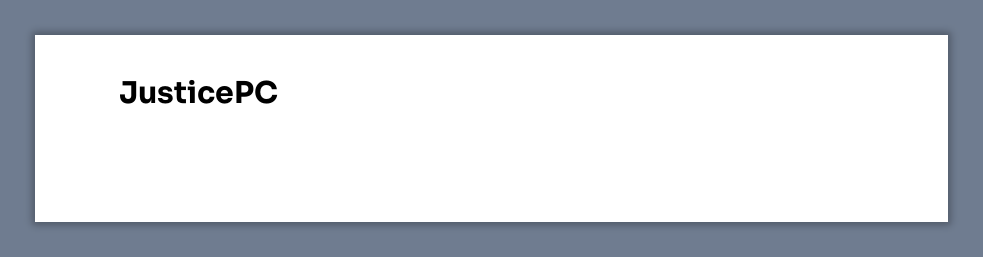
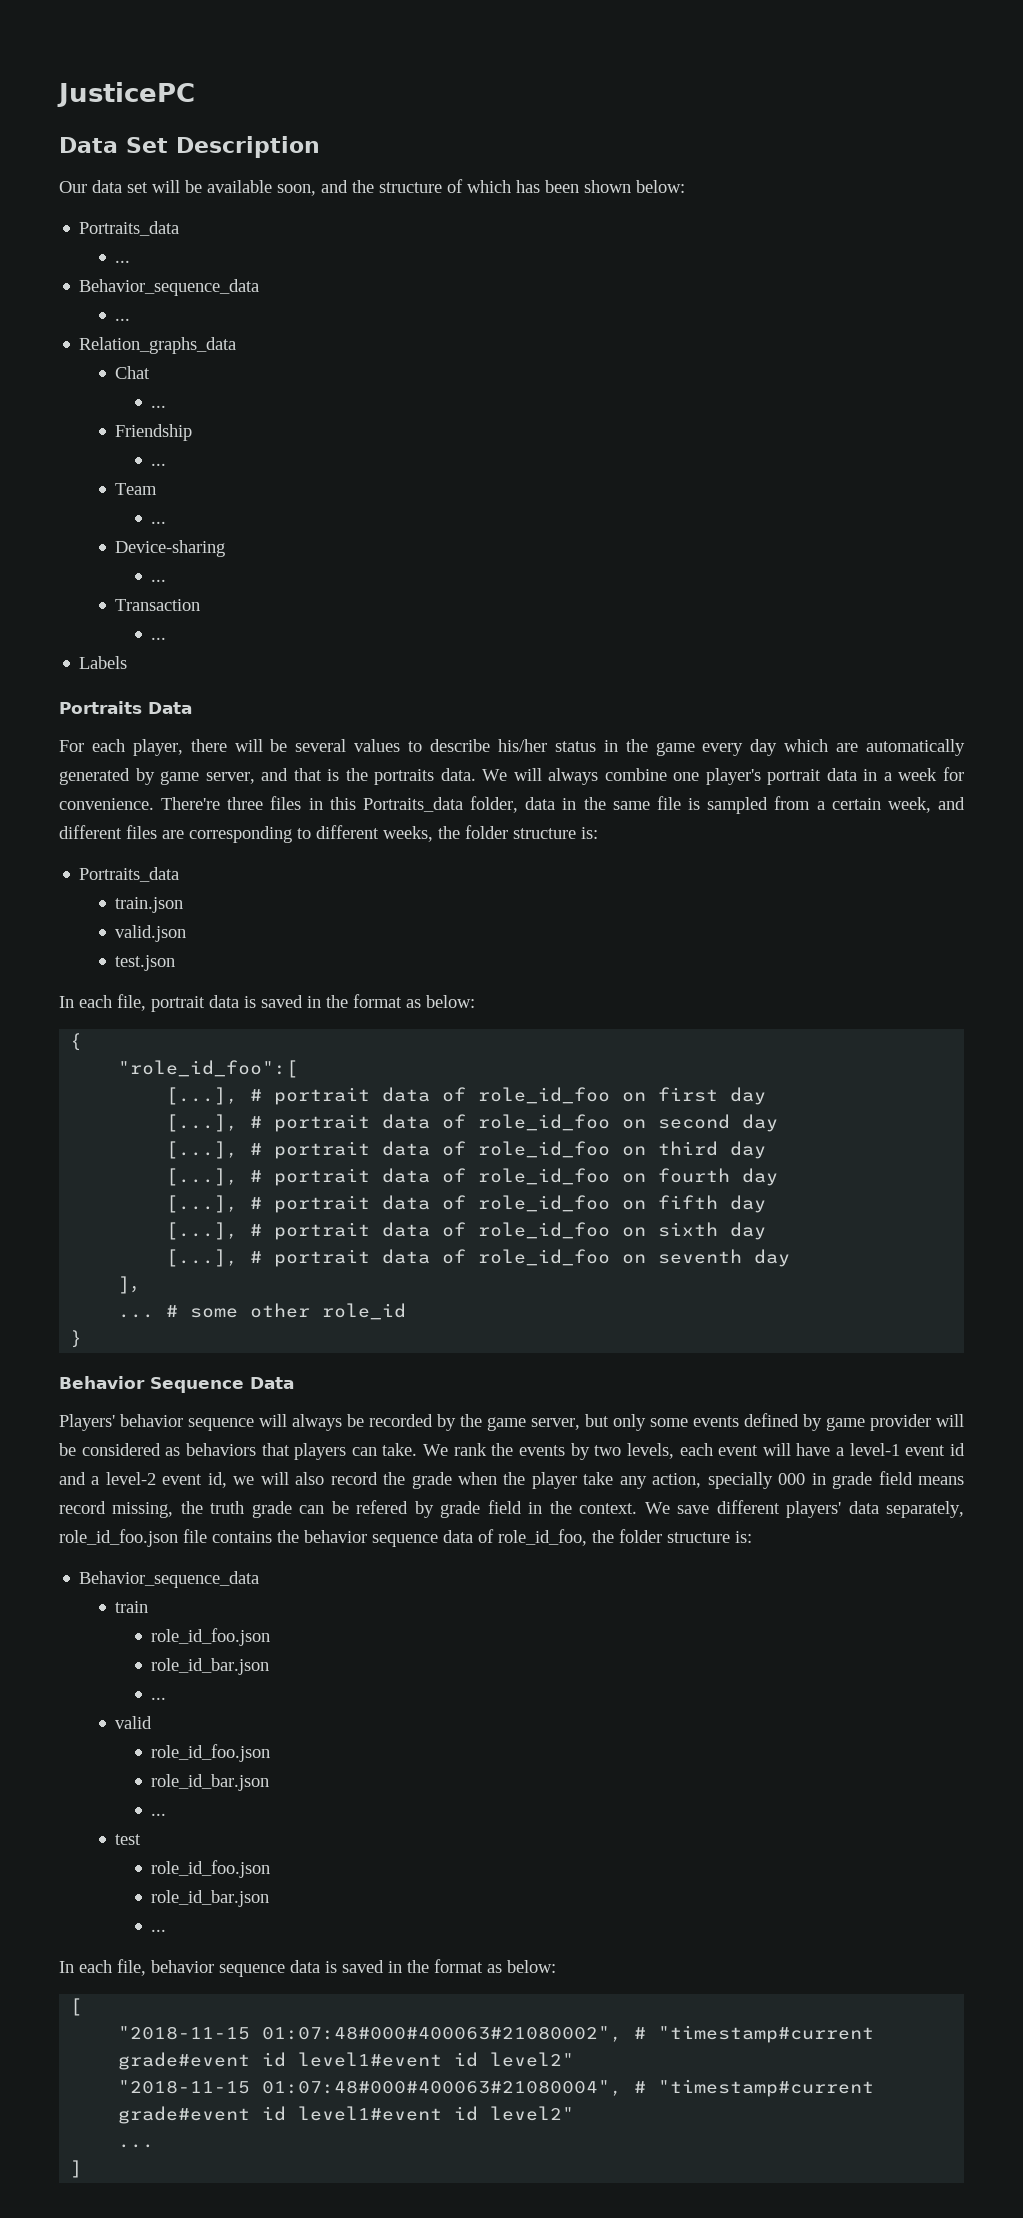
+ Data Set Description
+ Our data set will be available soon, and the structure of which has been shown below:
+ Portraits_data
+ ...
+ Behavior_sequence_data
+ ...
+ Relation_graphs_data
+ Chat
+ ...
+ Friendship
+ ...
+ Team
+ ...
+ Device-sharing
+ ...
+ Transaction
+ ...
+ Labels
+ Portraits Data
+ For each player, there will be several values to describe his/her status in the game every day which are automatically generated by game server, and that is the portraits data. We will always combine one player's portrait data in a week for convenience. There're three files in this Portraits_data folder, data in the same file is sampled from a certain week, and different files are corresponding to different weeks, the folder structure is:
+ Portraits_data
+ train.json
+ valid.json
+ test.json
+ In each file, portrait data is saved in the format as below:
+ {
+ "role_id_foo":[
+ [...], # portrait data of role_id_foo on first day
+ [...], # portrait data of role_id_foo on second day
+ [...], # portrait data of role_id_foo on third day
+ [...], # portrait data of role_id_foo on fourth day
+ [...], # portrait data of role_id_foo on fifth day
+ [...], # portrait data of role_id_foo on sixth day
+ [...], # portrait data of role_id_foo on seventh day
+ ]，
+ ... # some other role_id
+ }
+ Behavior Sequence Data
+ Players' behavior sequence will always be recorded by the game server, but only some events defined by game provider will be considered as behaviors that players can take. We rank the events by two levels, each event will have a level-1 event id and a level-2 event id, we will also record the grade when the player take any action, specially 000 in grade field means record missing, the truth grade can be refered by grade field in the context. We save different players' data separately, role_id_foo.json file contains the behavior sequence data of role_id_foo, the folder structure is:
+ Behavior_sequence_data
+ train
+ role_id_foo.json
+ role_id_bar.json
+ ...
+ valid
+ role_id_foo.json
+ role_id_bar.json
+ ...
+ test
+ role_id_foo.json
+ role_id_bar.json
+ ...
+ In each file, behavior sequence data is saved in the format as below:
+ [
+ "2018-11-15 01:07:48#000#400063#21080002", # "timestamp#current grade#event id level1#event id level2"
+ "2018-11-15 01:07:48#000#400063#21080004", # "timestamp#current grade#event id level1#event id level2"
+ ...
+ ]

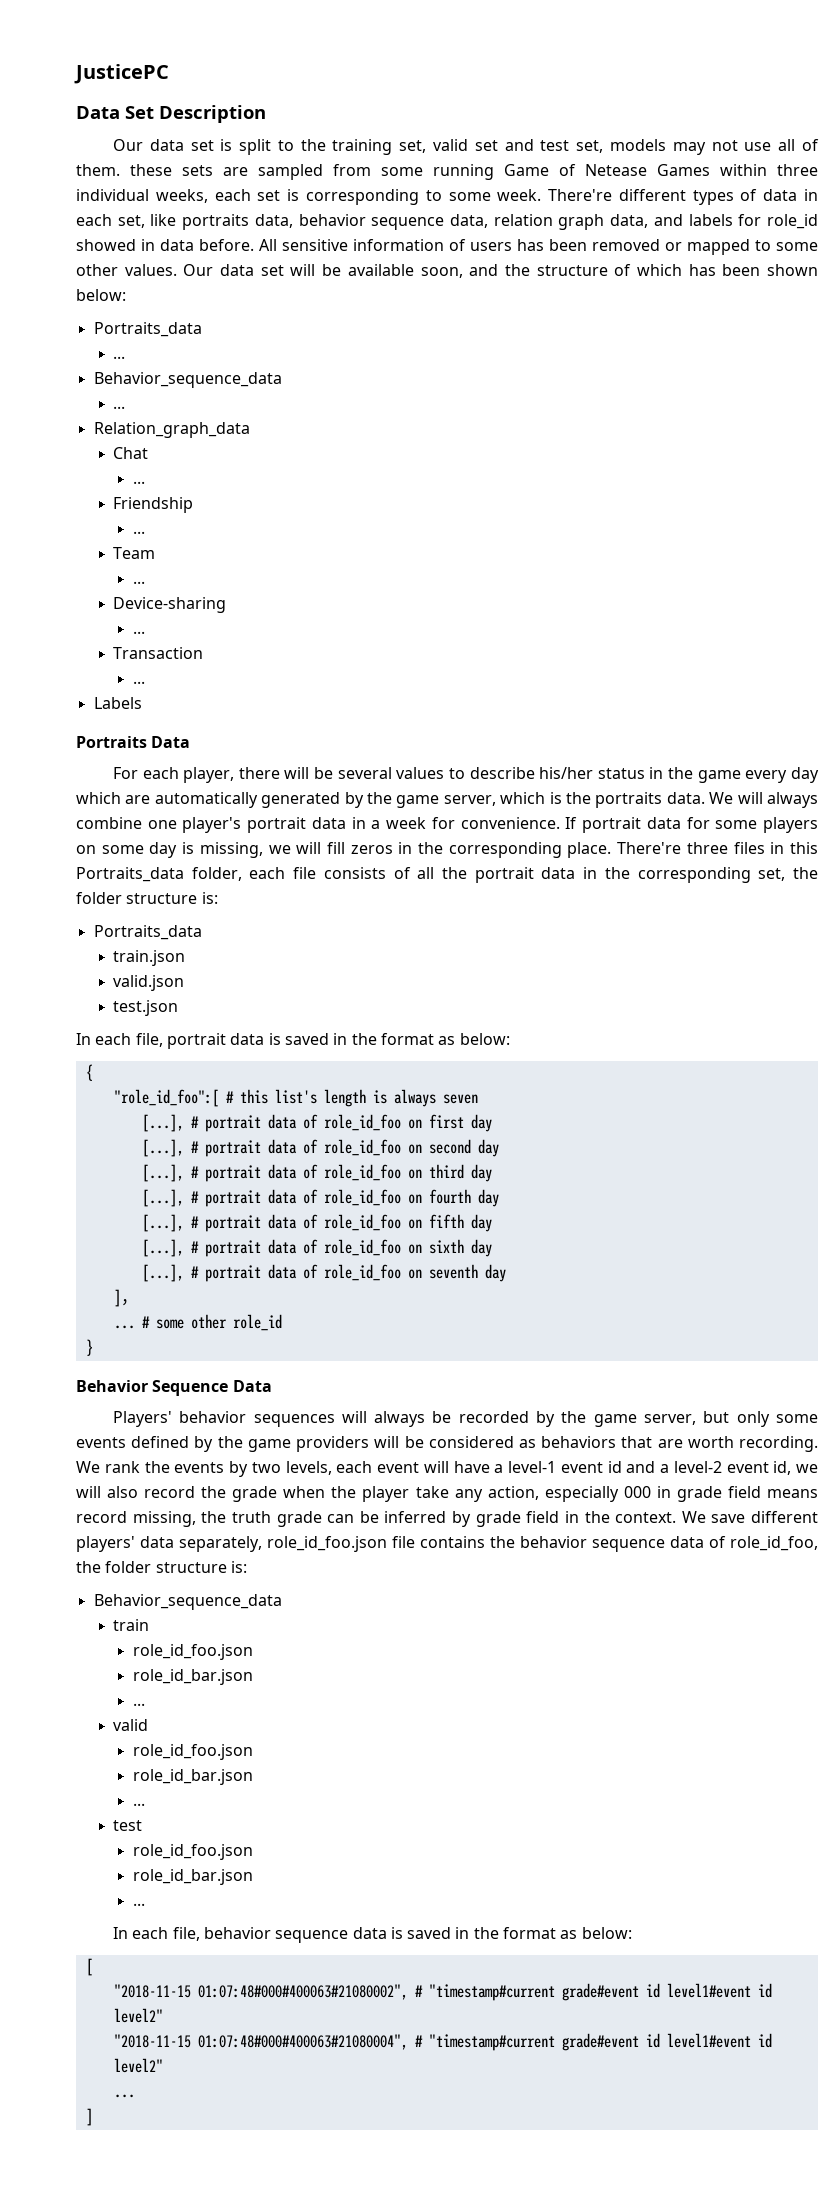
- Our data set will be available soon, and the structure of which has been shown below:
+ Our data set is split to the training set, valid set and test set, models may not use all of them. these sets are sampled from some running Game of Netease Games within three individual weeks, each set is corresponding to some week. There're different types of data in each set, like portraits data, behavior sequence data, relation graph data, and labels for role_id showed in data before. All sensitive information of users has been removed or mapped to some other values. Our data set will be available soon, and the structure of which has been shown below:
- Relation_graphs_data
+ Relation_graph_data
- For each player, there will be several values to describe his/her status in the game every day which are automatically generated by game server, and that is the portraits data.
+ For each player, there will be several values to describe his/her status in the game every day which are automatically generated by the game server, which is the portraits data.
+ If portrait data for some players on some day is missing, we will fill zeros in the corresponding place.
- There're three files in this Portraits_data folder, data in the same file is sampled from a certain week, and different files are corresponding to different weeks, the folder structure is:
+ There're three files in this Portraits_data folder, each file consists of all the portrait data in the corresponding set, the folder structure is:
- "role_id_foo":[
+ "role_id_foo":[ # this list's length is always seven
- Players' behavior sequence will always be recorded by the game server, but only some events defined by game provider will be considered as behaviors that players can take.
+ Players' behavior sequences will always be recorded by the game server, but only some events defined by the game providers will be considered as behaviors that are worth recording.
- We rank the events by two levels, each event will have a level-1 event id and a level-2 event id, we will also record the grade when the player take any action, specially 000 in grade field means record missing, the truth grade can be refered by grade field in the context.
+ We rank the events by two levels, each event will have a level-1 event id and a level-2 event id, we will also record the grade when the player take any action, especially 000 in grade field means record missing, the truth grade can be inferred by grade field in the context.

